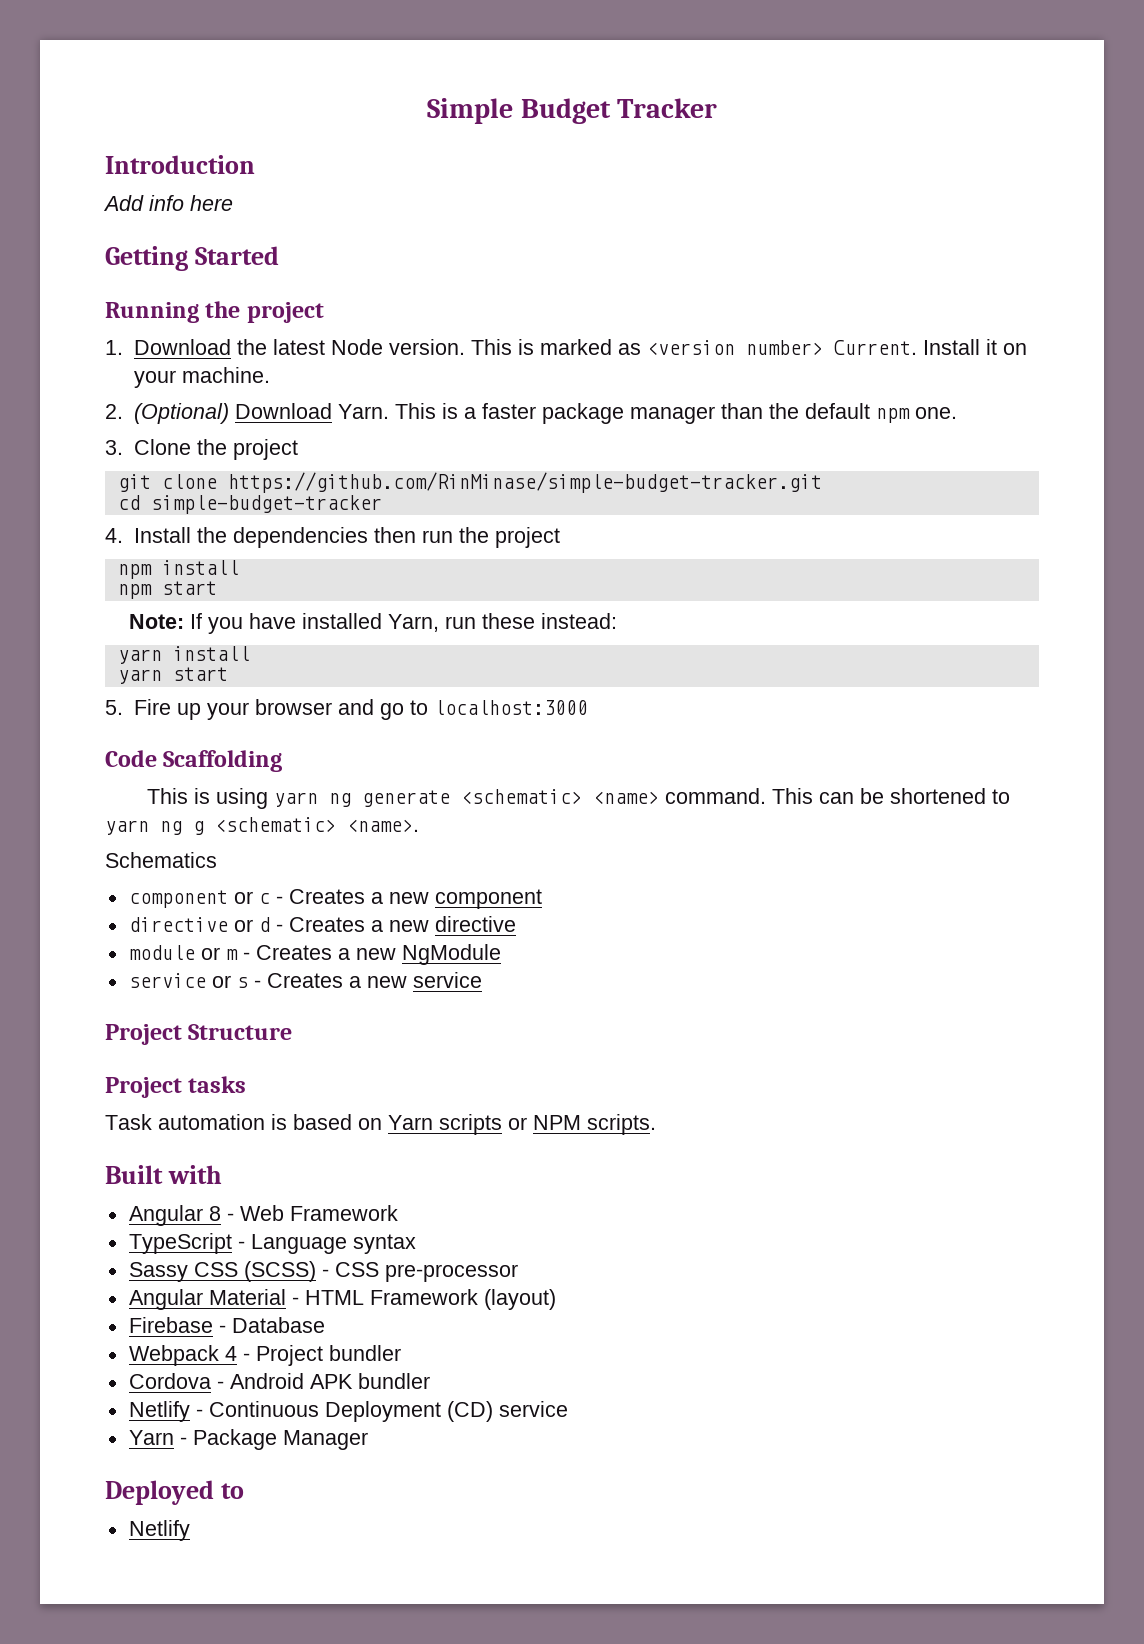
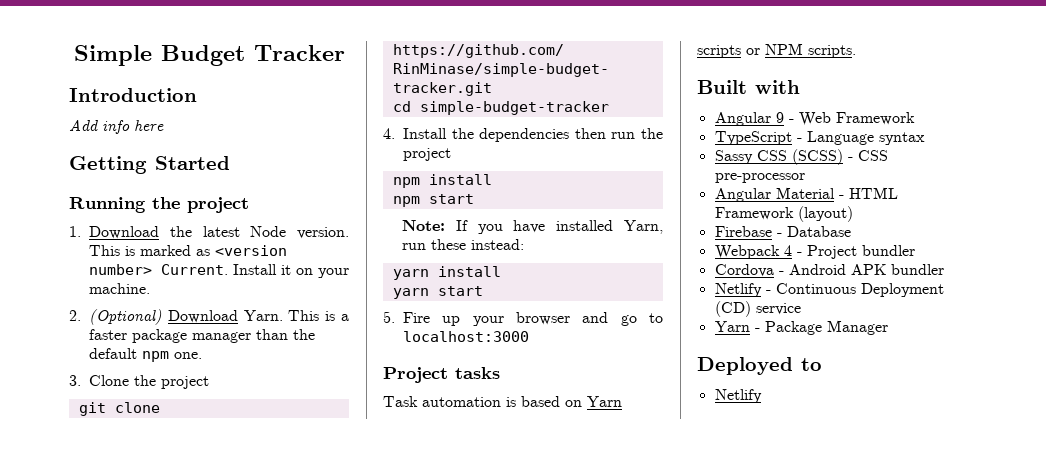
- Code Scaffolding
- This is using yarn ng generate <schematic> <name> command. This can be shortened to yarn ng g <schematic> <name>.
- Schematics
- component or c - Creates a new component
- directive or d - Creates a new directive
- module or m - Creates a new NgModule
- service or s - Creates a new service
- Project Structure
- Angular 8 - Web Framework
+ Angular 9 - Web Framework

